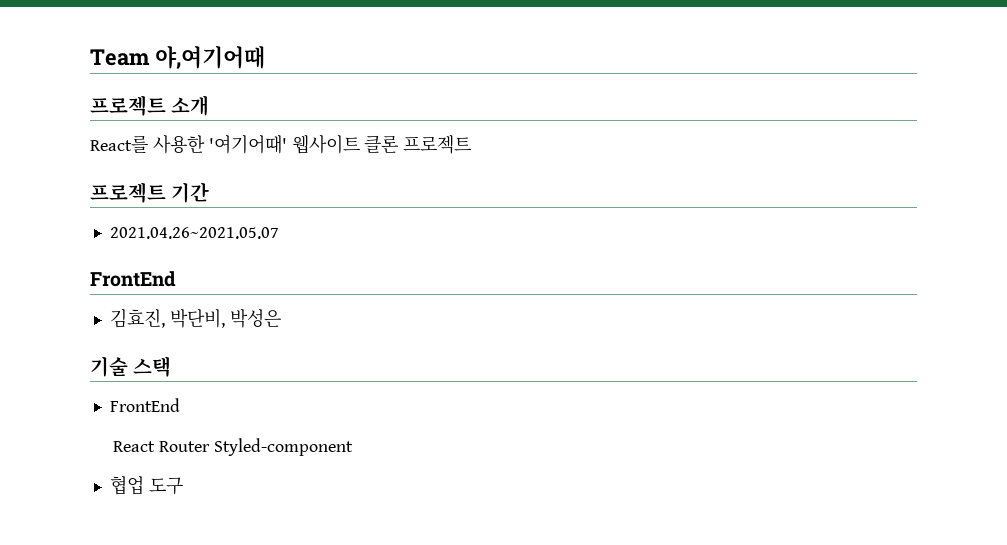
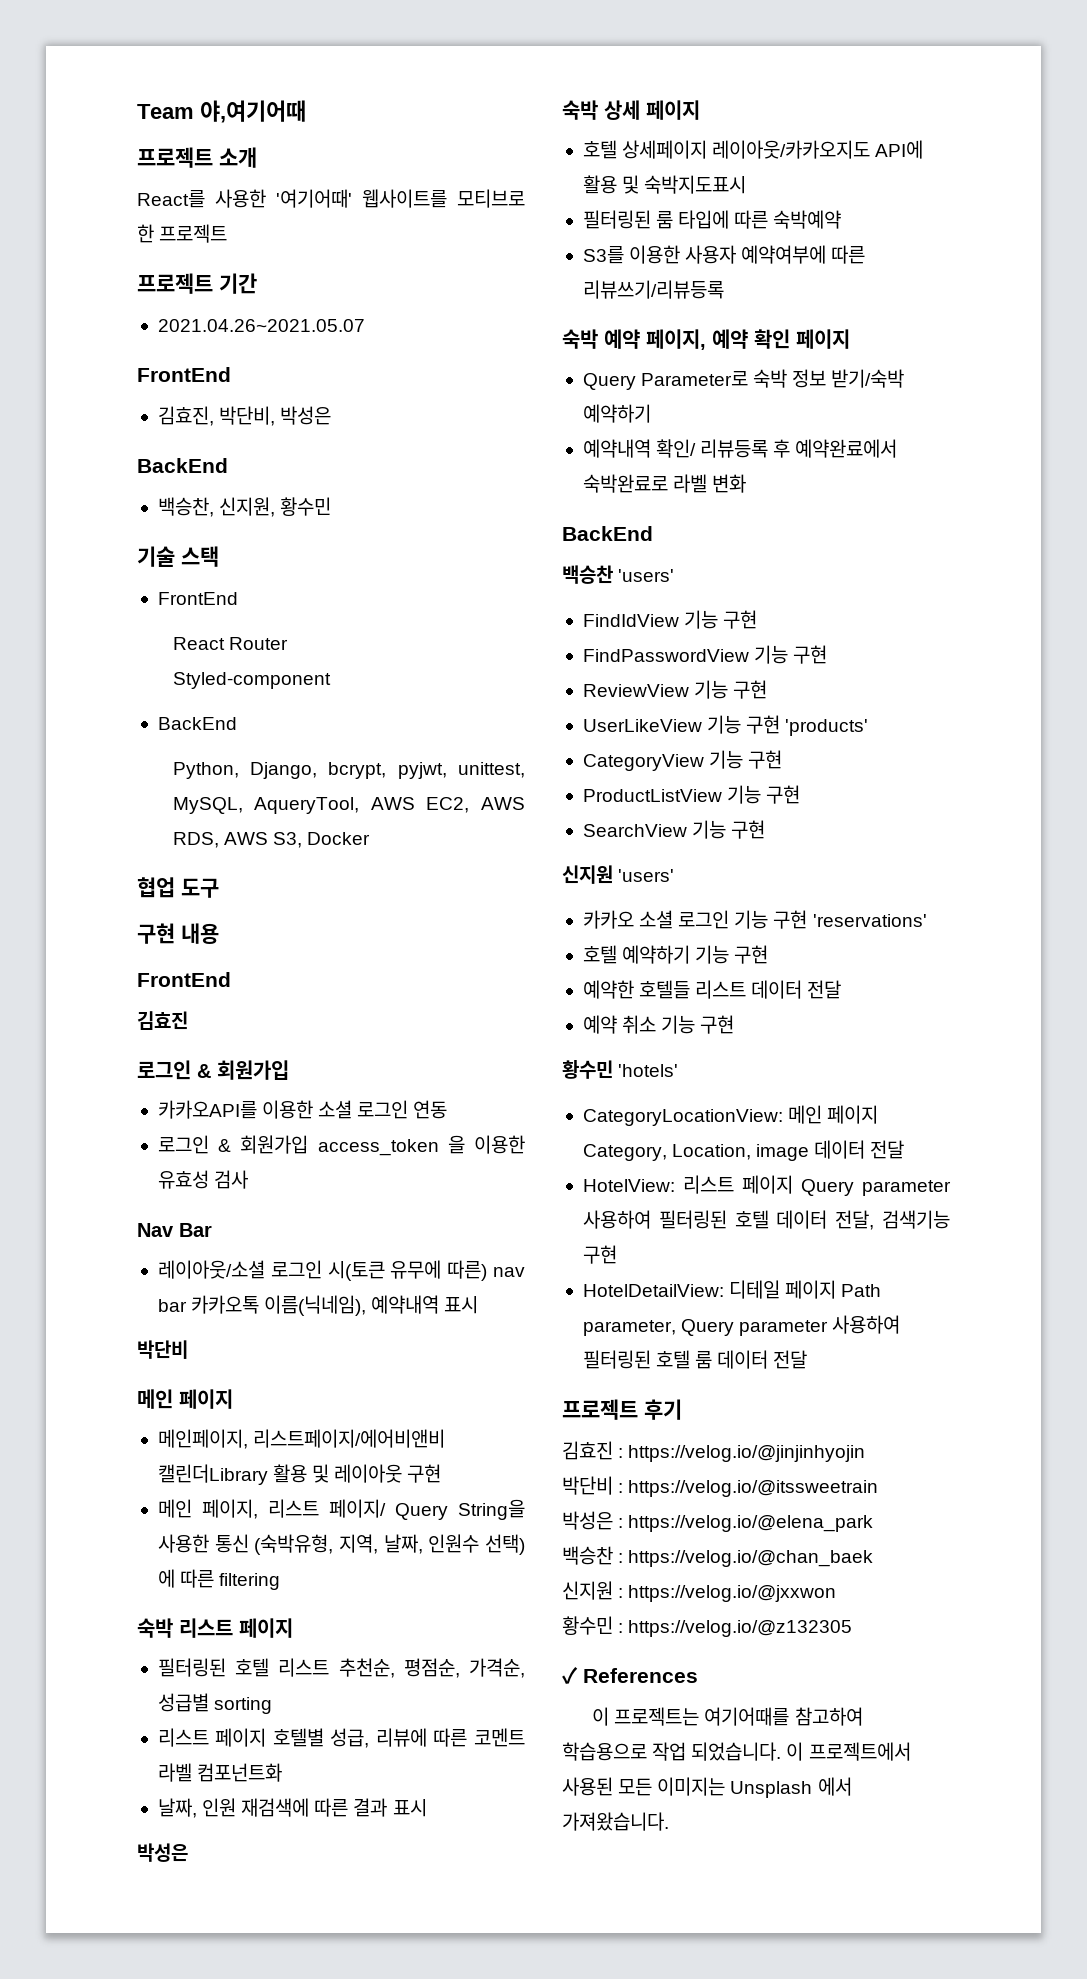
- React를 사용한 '여기어때' 웹사이트 클론 프로젝트
+ React를 사용한 '여기어때' 웹사이트를 모티브로 한 프로젝트
  김효진, 박단비, 박성은
+ BackEnd
+ 백승찬, 신지원, 황수민
- React Router Styled-component
+ React Router
+ Styled-component
+ BackEnd
+ Python, Django, bcrypt, pyjwt, unittest, MySQL, AqueryTool, AWS EC2, AWS RDS, AWS S3, Docker
  협업 도구
+ 구현 내용
+ FrontEnd
+ 김효진
+ 로그인 & 회원가입
+ 카카오API를 이용한 소셜 로그인 연동
+ 로그인 & 회원가입 access_token 을 이용한 유효성 검사
+ Nav Bar
+ 레이아웃/소셜 로그인 시(토큰 유무에 따른) nav bar 카카오톡 이름(닉네임), 예약내역 표시
+ 박단비
+ 메인 페이지
+ 메인페이지, 리스트페이지/에어비앤비 캘린더Library 활용 및 레이아웃 구현
+ 메인 페이지, 리스트 페이지/ Query String을 사용한 통신 (숙박유형, 지역, 날짜, 인원수 선택) 에 따른 filtering
+ 숙박 리스트 페이지
+ 필터링된 호텔 리스트 추천순, 평점순, 가격순, 성급별 sorting
+ 리스트 페이지 호텔별 성급, 리뷰에 따른 코멘트 라벨 컴포넌트화
+ 날짜, 인원 재검색에 따른 결과 표시
+ 박성은
+ 숙박 상세 페이지
+ 호텔 상세페이지 레이아웃/카카오지도 API에 활용 및 숙박지도표시
+ 필터링된 룸 타입에 따른 숙박예약
+ S3를 이용한 사용자 예약여부에 따른 리뷰쓰기/리뷰등록
+ 숙박 예약 페이지, 예약 확인 페이지
+ Query Parameter로 숙박 정보 받기/숙박 예약하기
+ 예약내역 확인/ 리뷰등록 후 예약완료에서 숙박완료로 라벨 변화
+ BackEnd
+ 백승찬 'users'
+ FindIdView 기능 구현
+ FindPasswordView 기능 구현
+ ReviewView 기능 구현
+ UserLikeView 기능 구현 'products'
+ CategoryView 기능 구현
+ ProductListView 기능 구현
+ SearchView 기능 구현
+ 신지원 'users'
+ 카카오 소셜 로그인 기능 구현 'reservations'
+ 호텔 예약하기 기능 구현
+ 예약한 호텔들 리스트 데이터 전달
+ 예약 취소 기능 구현
+ 황수민 'hotels'
+ CategoryLocationView: 메인 페이지 Category, Location, image 데이터 전달
+ HotelView: 리스트 페이지 Query parameter 사용하여 필터링된 호텔 데이터 전달, 검색기능 구현
+ HotelDetailView: 디테일 페이지 Path parameter, Query parameter 사용하여 필터링된 호텔 룸 데이터 전달
+ 프로젝트 후기
+ 김효진 : https://velog.io/@jinjinhyojin
+ 박단비 : https://velog.io/@itssweetrain
+ 박성은 : https://velog.io/@elena_park
+ 백승찬 : https://velog.io/@chan_baek
+ 신지원 : https://velog.io/@jxxwon
+ 황수민 : https://velog.io/@z132305
+ ✓ References
+ 이 프로젝트는 여기어때를 참고하여 학습용으로 작업 되었습니다. 이 프로젝트에서 사용된 모든 이미지는 Unsplash 에서 가져왔습니다.

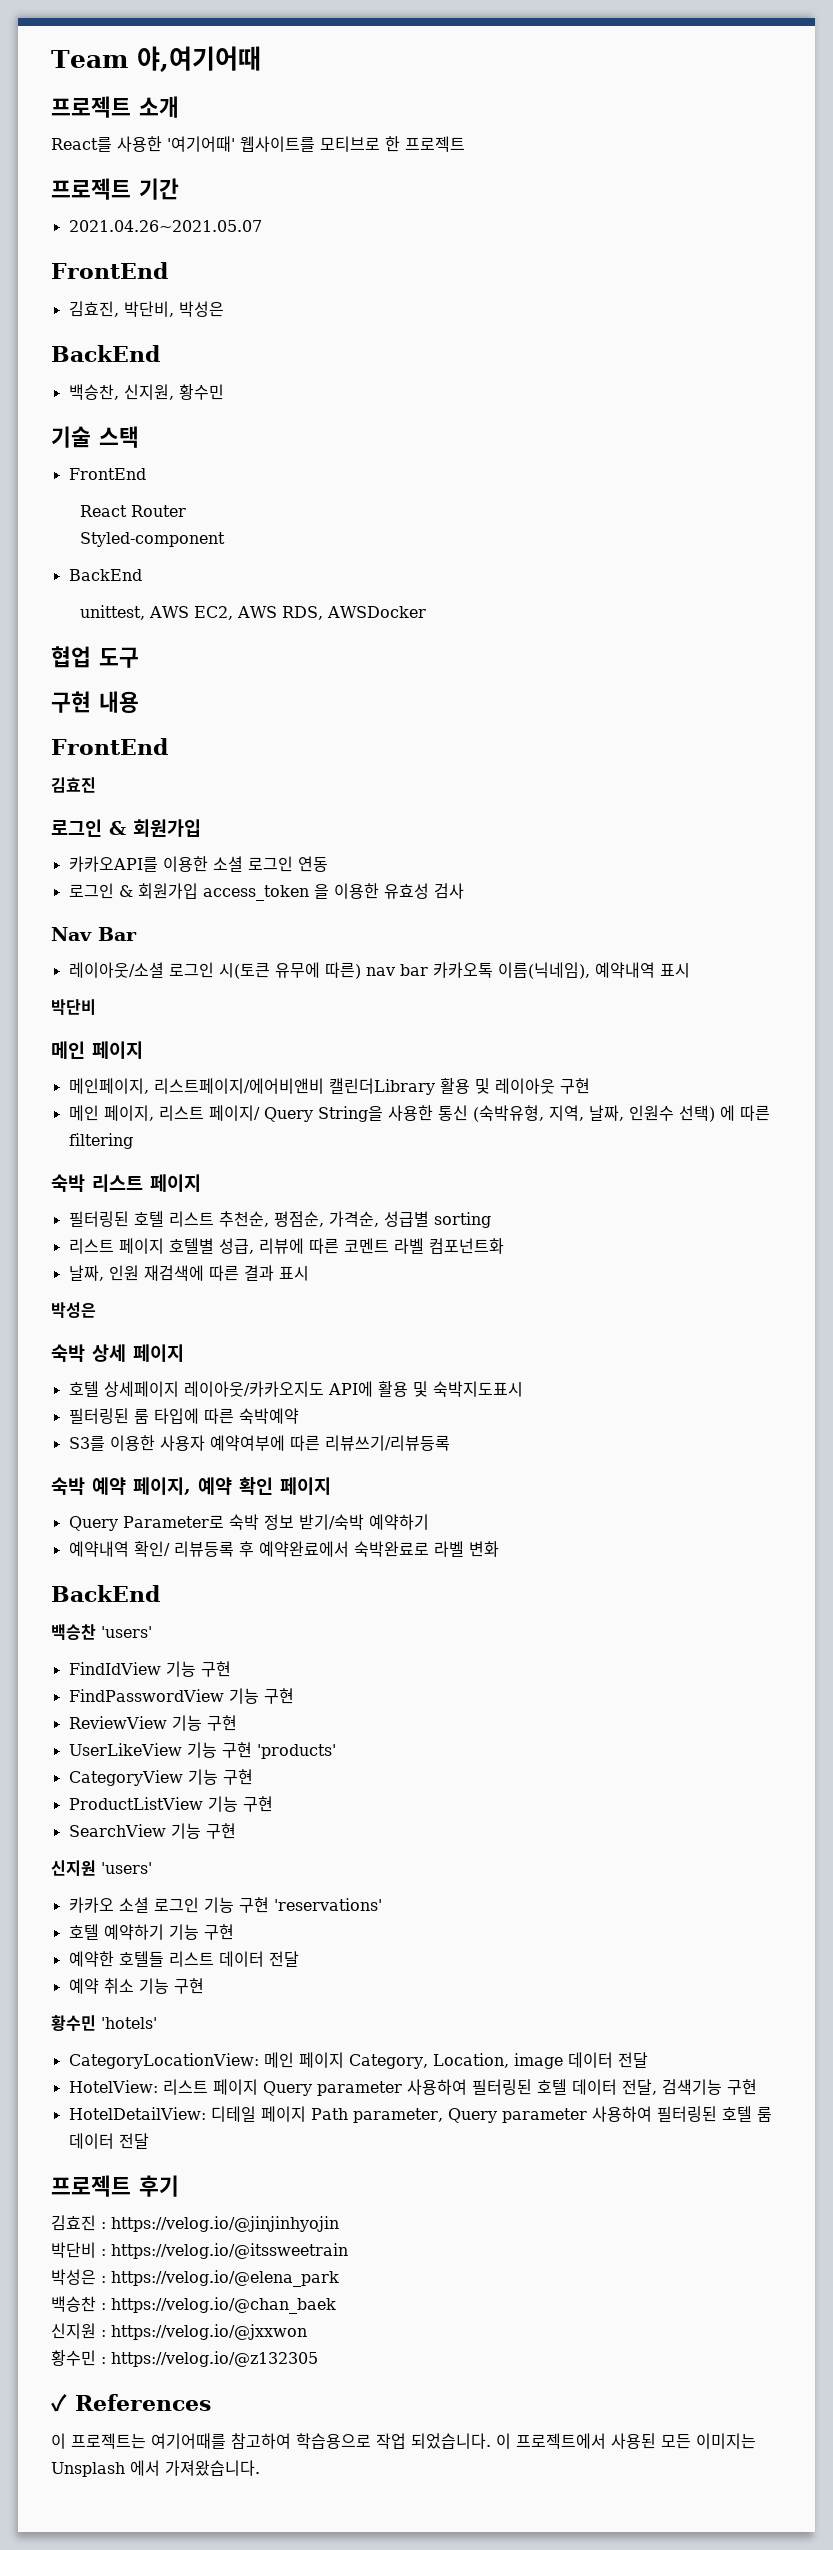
- Python, Django, bcrypt, pyjwt, unittest, MySQL, AqueryTool, AWS EC2, AWS RDS, AWS S3, Docker
+ unittest, AWS EC2, AWS RDS, AWSDocker

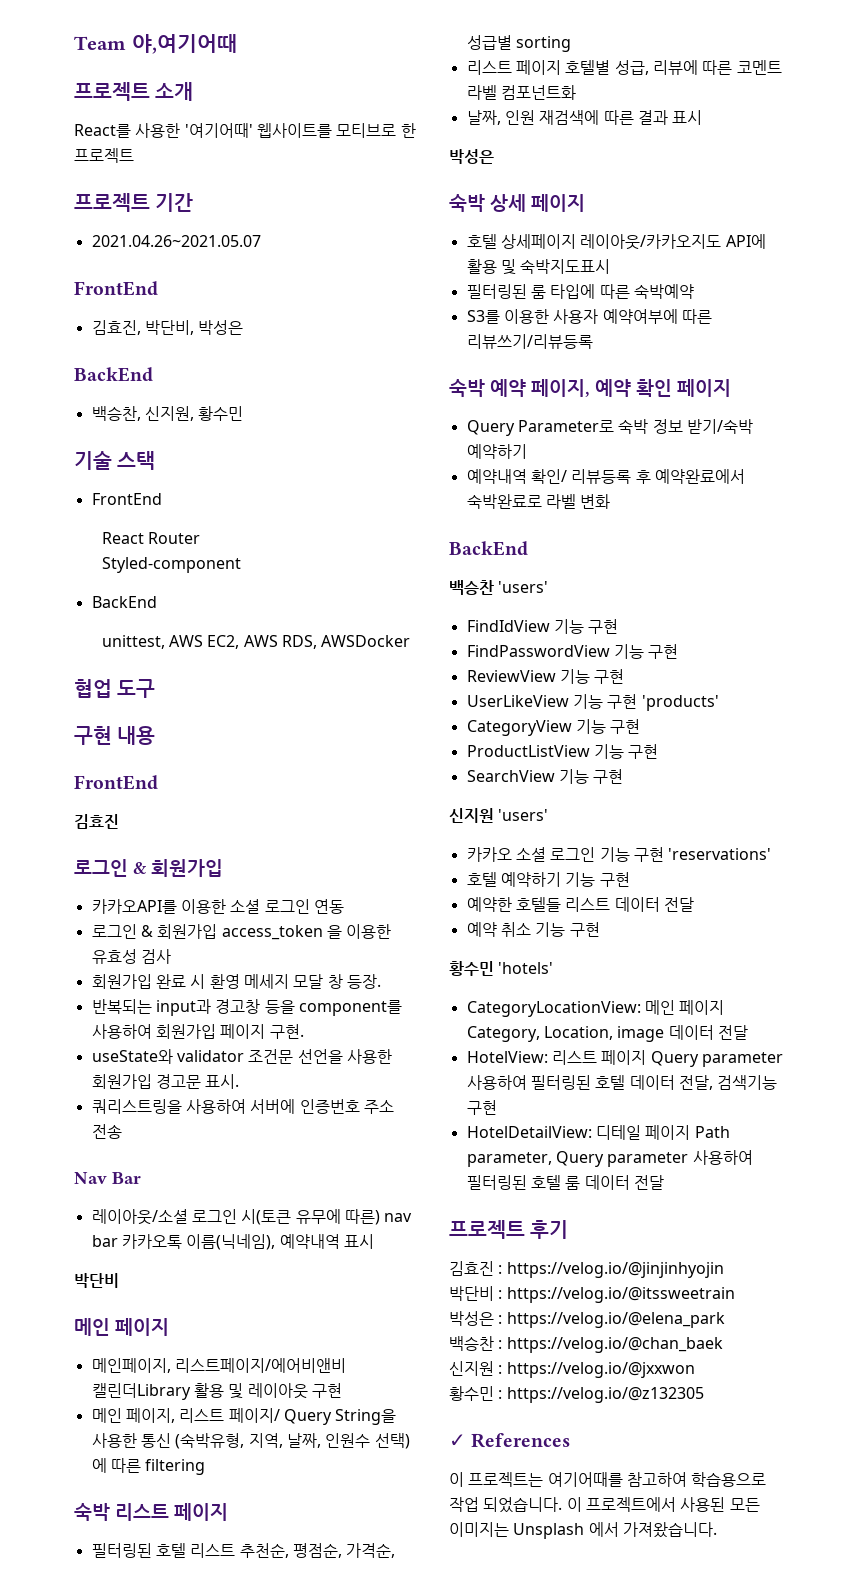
+ 회원가입 완료 시 환영 메세지 모달 창 등장.
+ 반복되는 input과 경고창 등을 component를 사용하여 회원가입 페이지 구현.
+ useState와 validator 조건문 선언을 사용한 회원가입 경고문 표시.
+ 쿼리스트링을 사용하여 서버에 인증번호 주소 전송

